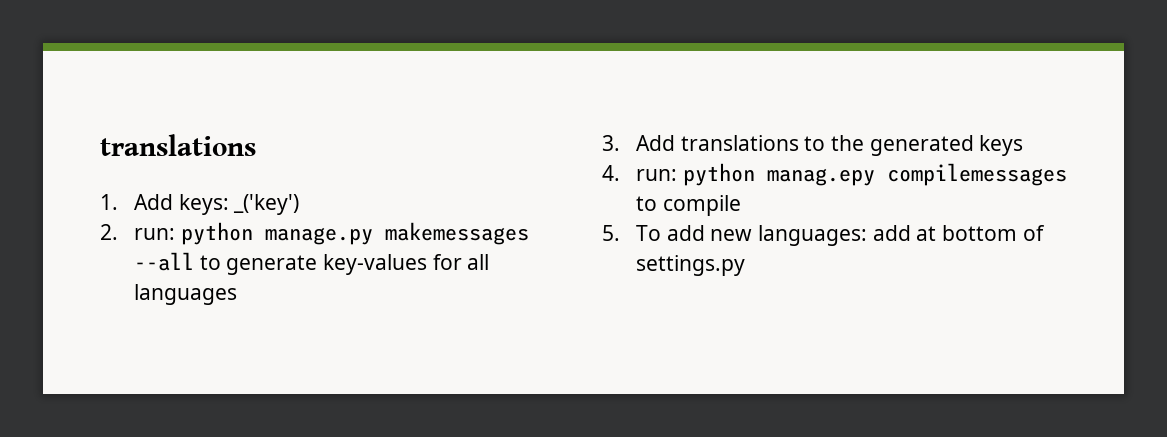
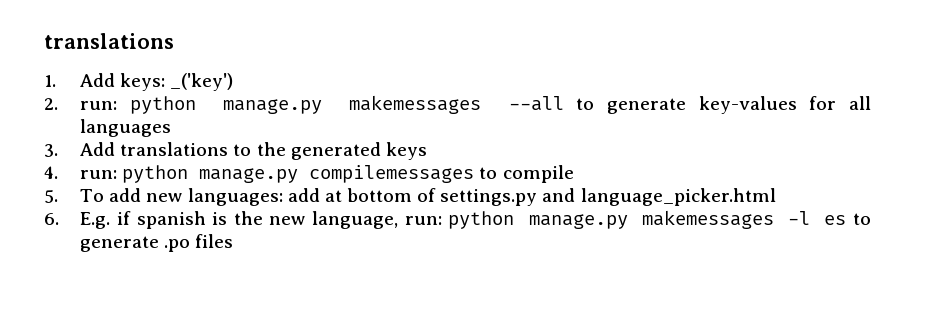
- 4. run: python manag.epy compilemessages to compile
+ 4. run: python manage.py compilemessages to compile
- 5. To add new languages: add at bottom of settings.py
+ 5. To add new languages: add at bottom of settings.py and language_picker.html
+ 6. E.g. if spanish is the new language, run: python manage.py makemessages -l es to generate .po files

